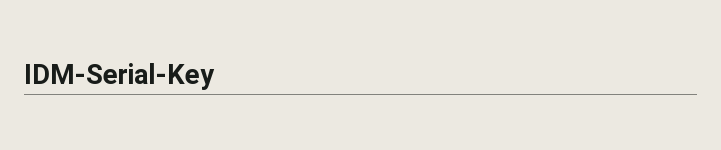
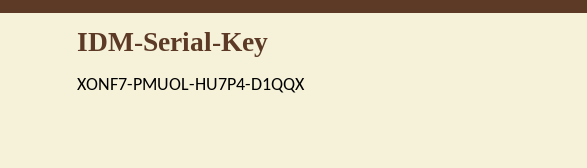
+ XONF7-PMUOL-HU7P4-D1QQX

